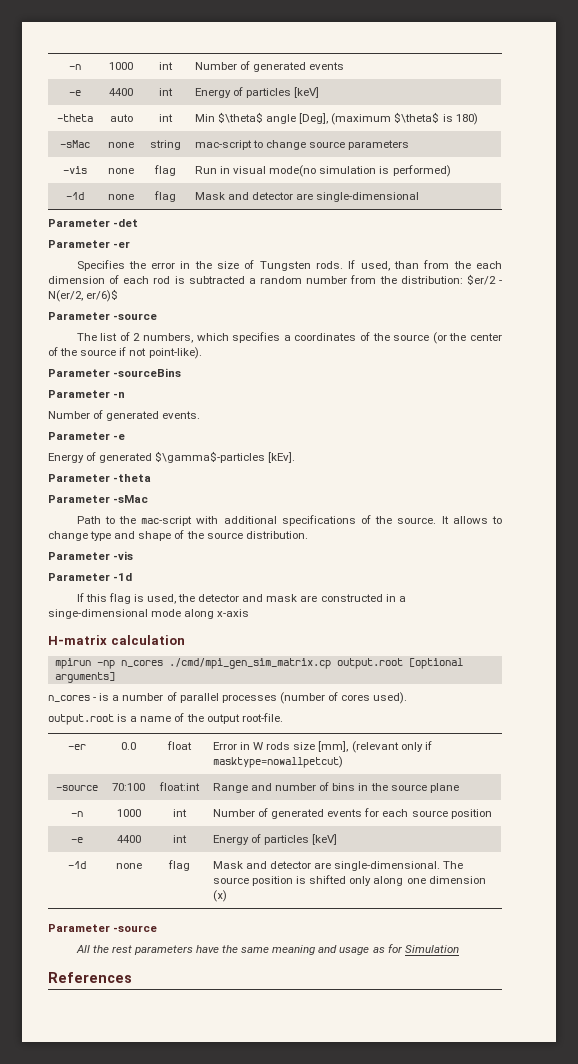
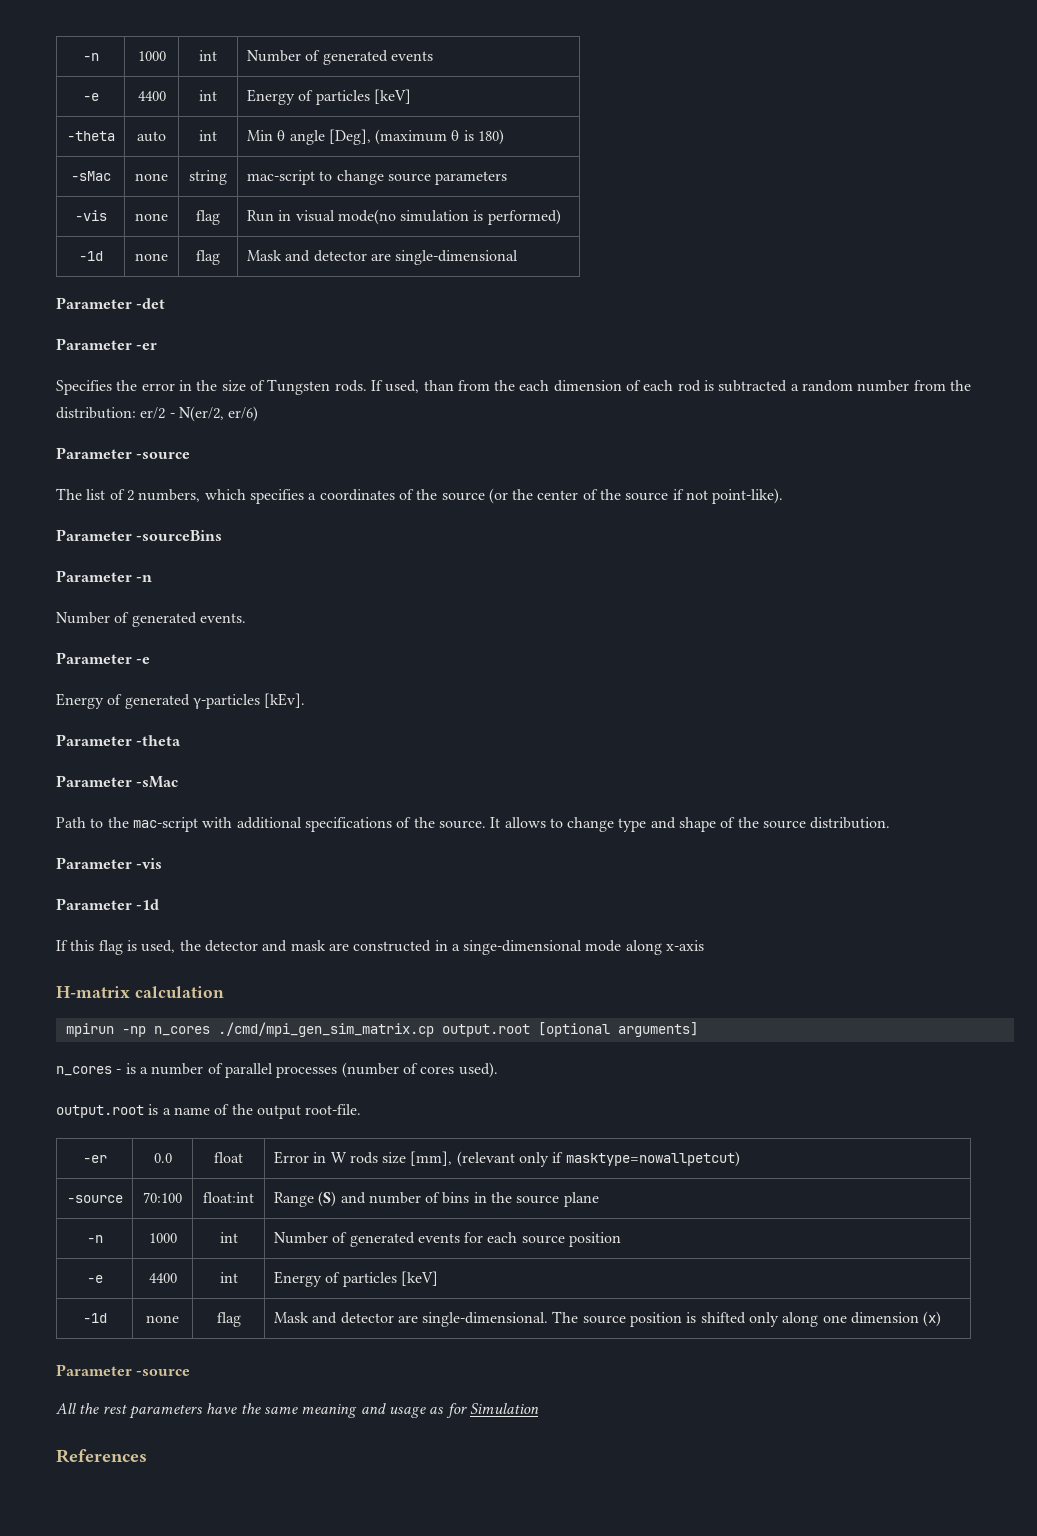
- -theta | auto | int | Min $\theta$ angle [Deg], (maximum $\theta$ is 180)
+ -theta | auto | int | Min θ angle [Deg], (maximum θ is 180)
- If used, than from the each dimension of each rod is subtracted a random number from the distribution: $er/2 - N(er/2, er/6)$
+ If used, than from the each dimension of each rod is subtracted a random number from the distribution: er/2 - N(er/2, er/6)
- Energy of generated $\gamma$-particles [kEv].
+ Energy of generated γ-particles [kEv].
- -source | 70:100 | float:int | Range and number of bins in the source plane
+ -source | 70:100 | float:int | Range (S) and number of bins in the source plane

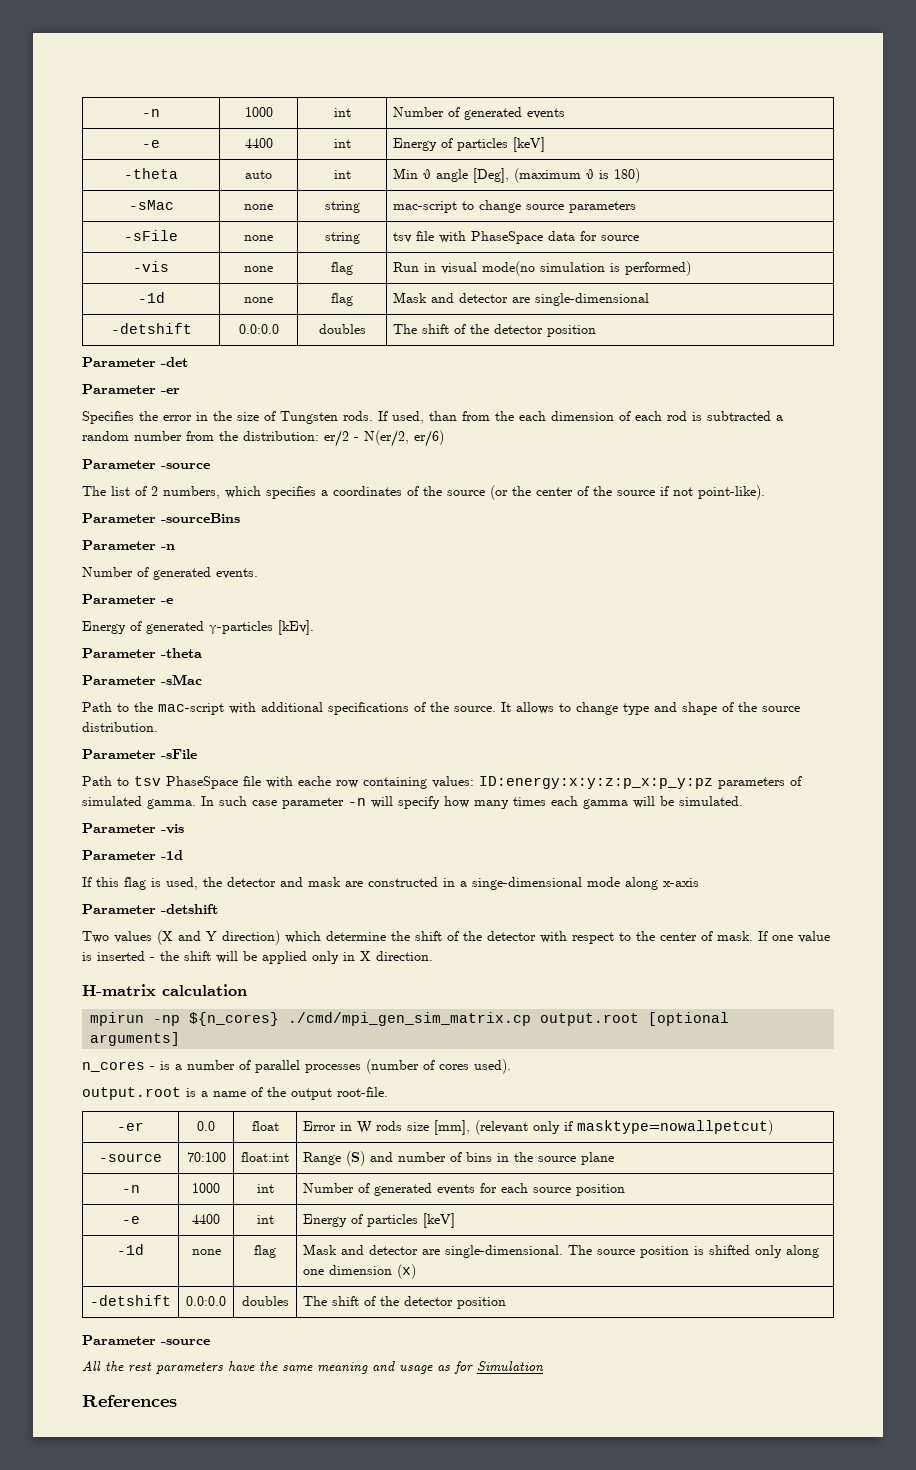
+ -sFile | none | string | tsv file with PhaseSpace data for source
  -1d | none | flag | Mask and detector are single-dimensional
+ -detshift | 0.0:0.0 | doubles | The shift of the detector position
+ Parameter -sFile
+ Path to tsv PhaseSpace file with eache row containing values: ID:energy:x:y:z:p_x:p_y:pz parameters of simulated gamma. In such case parameter -n will specify how many times each gamma will be simulated.
+ Parameter -detshift
+ Two values (X and Y direction) which determine the shift of the detector with respect to the center of mask. If one value is inserted - the shift will be applied only in X direction.
- mpirun -np n_cores ./cmd/mpi_gen_sim_matrix.cp output.root [optional arguments]
+ mpirun -np ${n_cores} ./cmd/mpi_gen_sim_matrix.cp output.root [optional arguments]
  -1d | none | flag | Mask and detector are single-dimensional. The source position is shifted only along one dimension (x)
+ -detshift | 0.0:0.0 | doubles | The shift of the detector position

